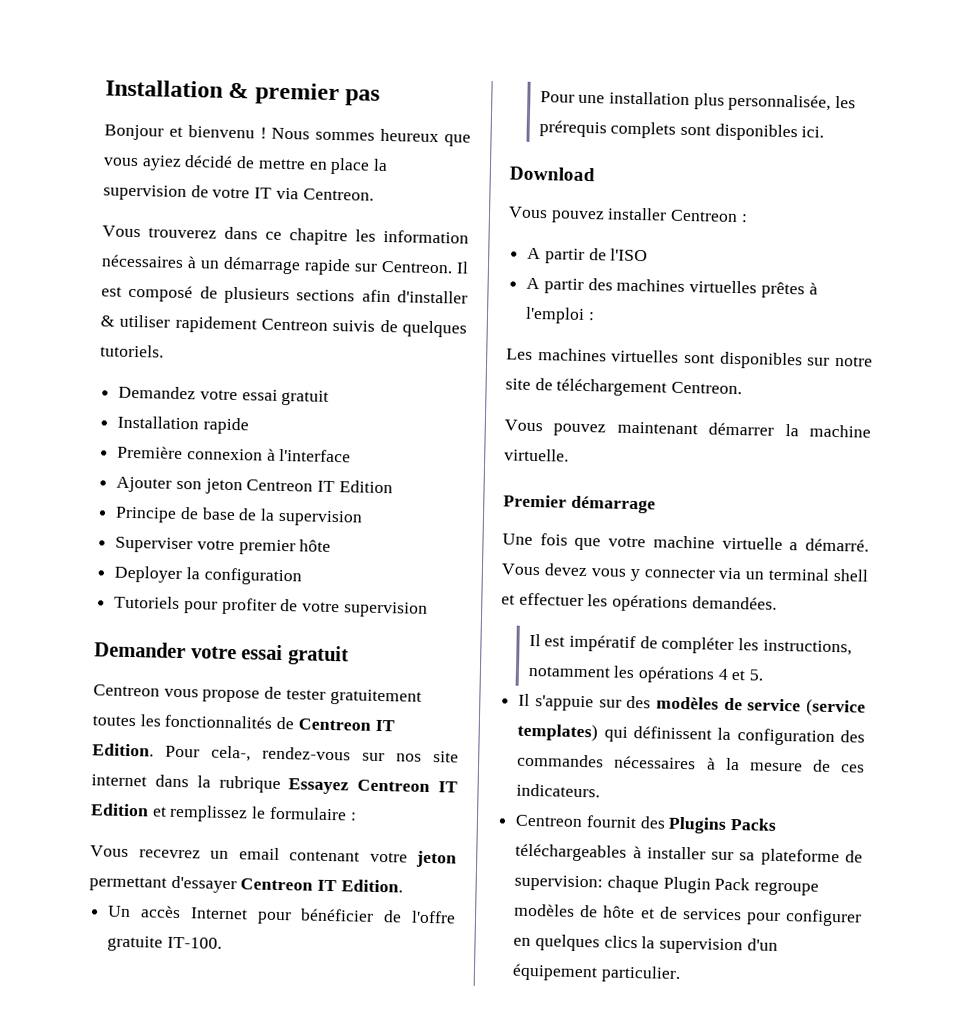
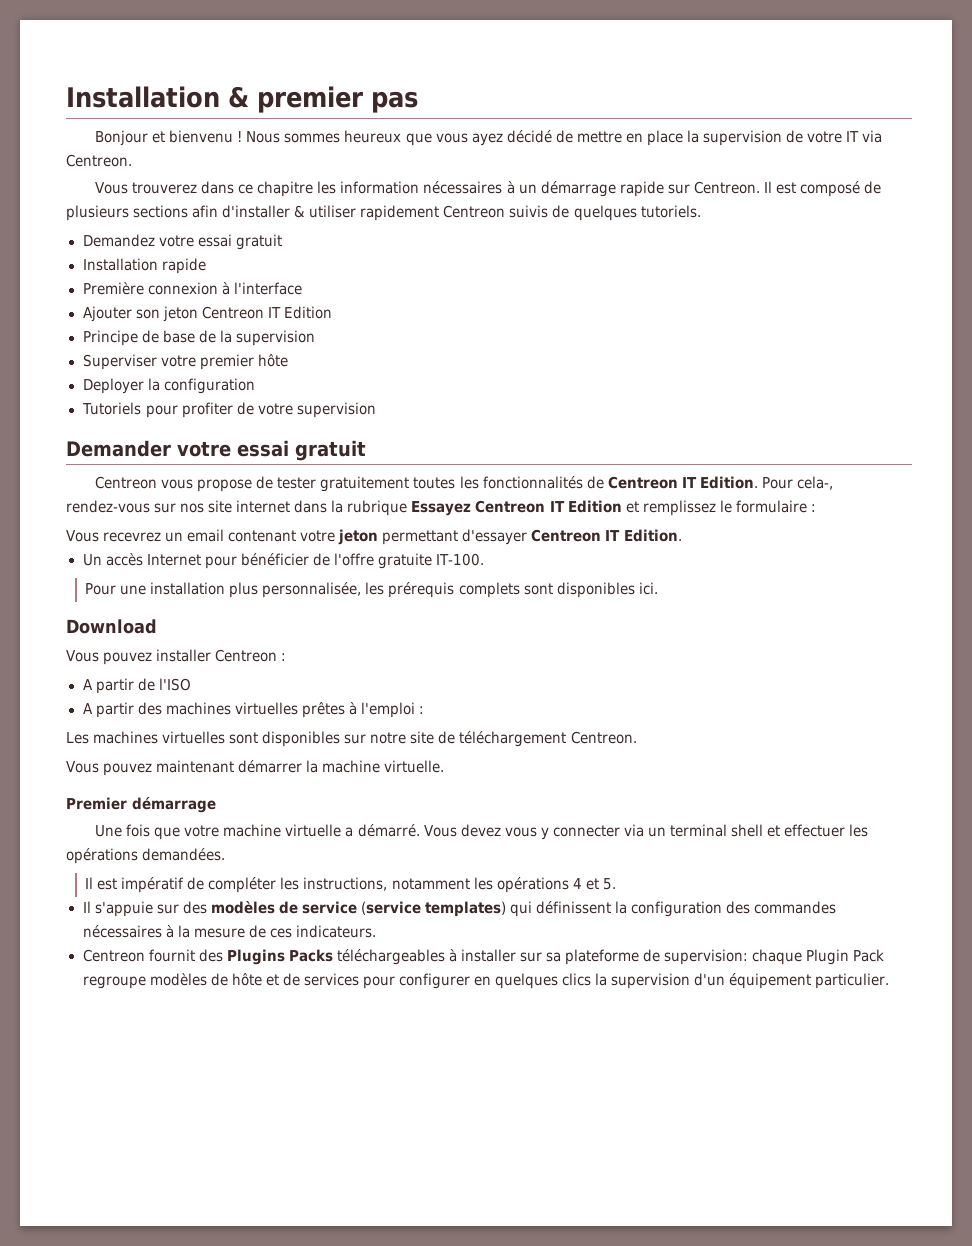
- Nous sommes heureux que vous ayiez décidé de mettre en place la supervision de votre IT via Centreon.
+ Nous sommes heureux que vous ayez décidé de mettre en place la supervision de votre IT via Centreon.

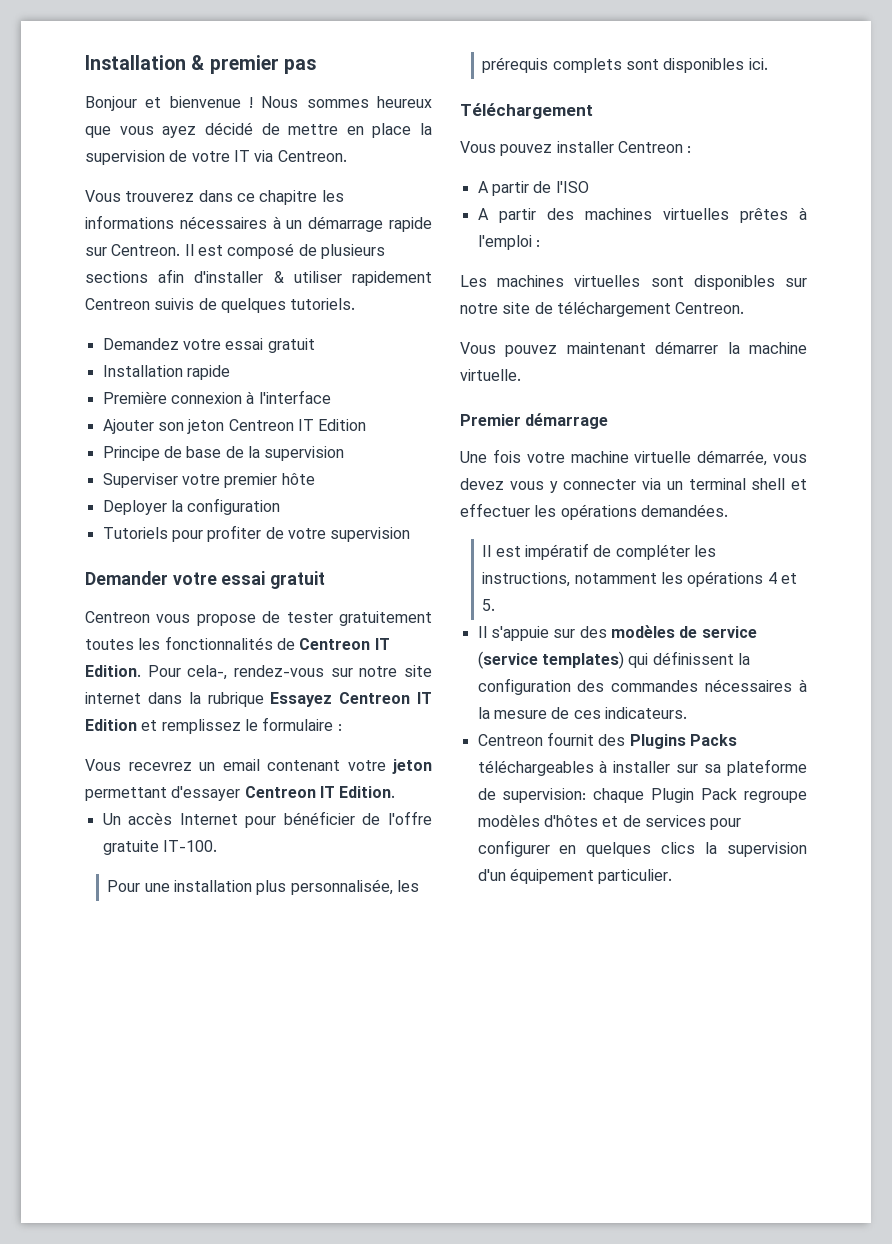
- Bonjour et bienvenu !
+ Bonjour et bienvenue !
- Vous trouverez dans ce chapitre les information nécessaires à un démarrage rapide sur Centreon.
+ Vous trouverez dans ce chapitre les informations nécessaires à un démarrage rapide sur Centreon.
- Pour cela-, rendez-vous sur nos site internet dans la rubrique Essayez Centreon IT Edition et remplissez le formulaire :
+ Pour cela-, rendez-vous sur notre site internet dans la rubrique Essayez Centreon IT Edition et remplissez le formulaire :
- Download
+ Téléchargement
- Une fois que votre machine virtuelle a démarré. Vous devez vous y connecter via un terminal shell et effectuer les opérations demandées.
+ Une fois votre machine virtuelle démarrée, vous devez vous y connecter via un terminal shell et effectuer les opérations demandées.
- Centreon fournit des Plugins Packs téléchargeables à installer sur sa plateforme de supervision: chaque Plugin Pack regroupe modèles de hôte et de services pour configurer en quelques clics la supervision d'un équipement particulier.
+ Centreon fournit des Plugins Packs téléchargeables à installer sur sa plateforme de supervision: chaque Plugin Pack regroupe modèles d'hôtes et de services pour configurer en quelques clics la supervision d'un équipement particulier.

